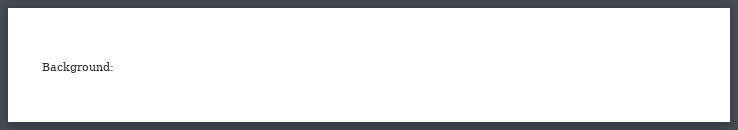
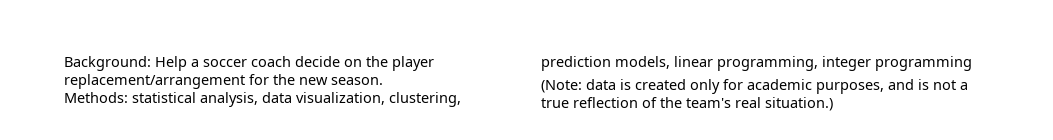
- Background:
+ Background: Help a soccer coach decide on the player replacement/arrangement for the new season.
+ Methods: statistical analysis, data visualization, clustering, prediction models, linear programming, integer programming
+ (Note: data is created only for academic purposes, and is not a true reflection of the team's real situation.)

